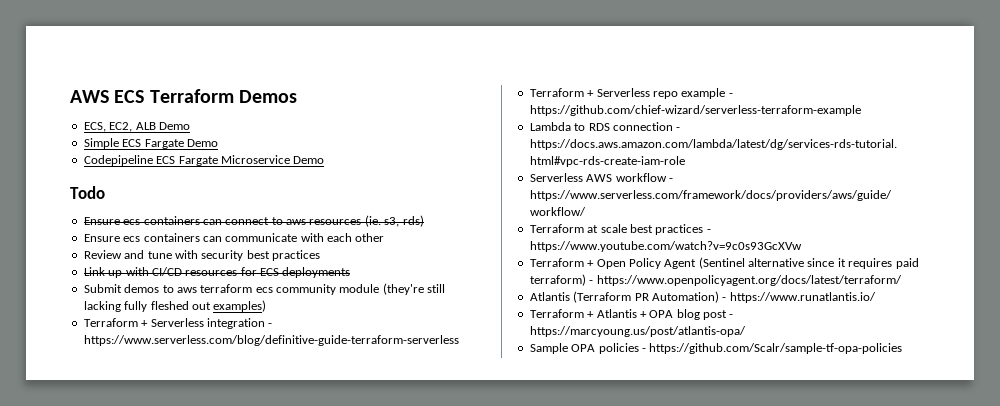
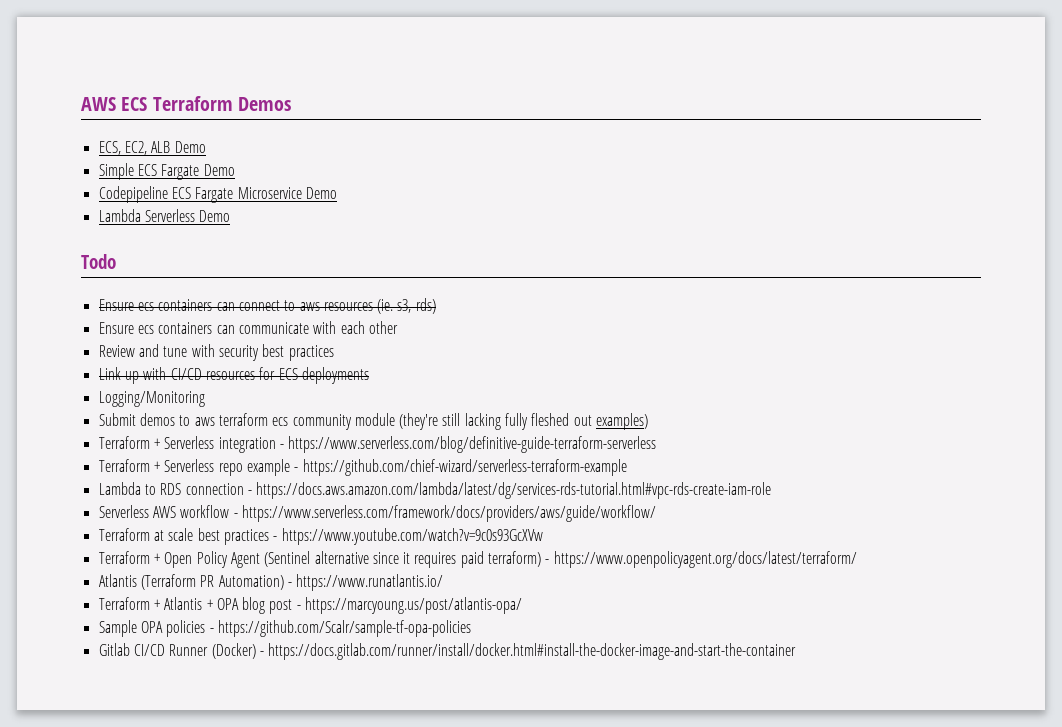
+ Lambda Serverless Demo
+ Logging/Monitoring
+ Gitlab CI/CD Runner (Docker) - https://docs.gitlab.com/runner/install/docker.html#install-the-docker-image-and-start-the-container

